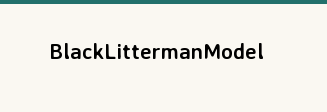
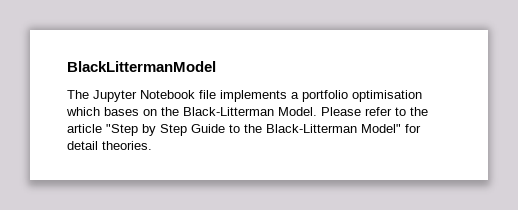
+ The Jupyter Notebook file implements a portfolio optimisation which bases on the Black-Litterman Model. Please refer to the article "Step by Step Guide to the Black-Litterman Model" for detail theories.

